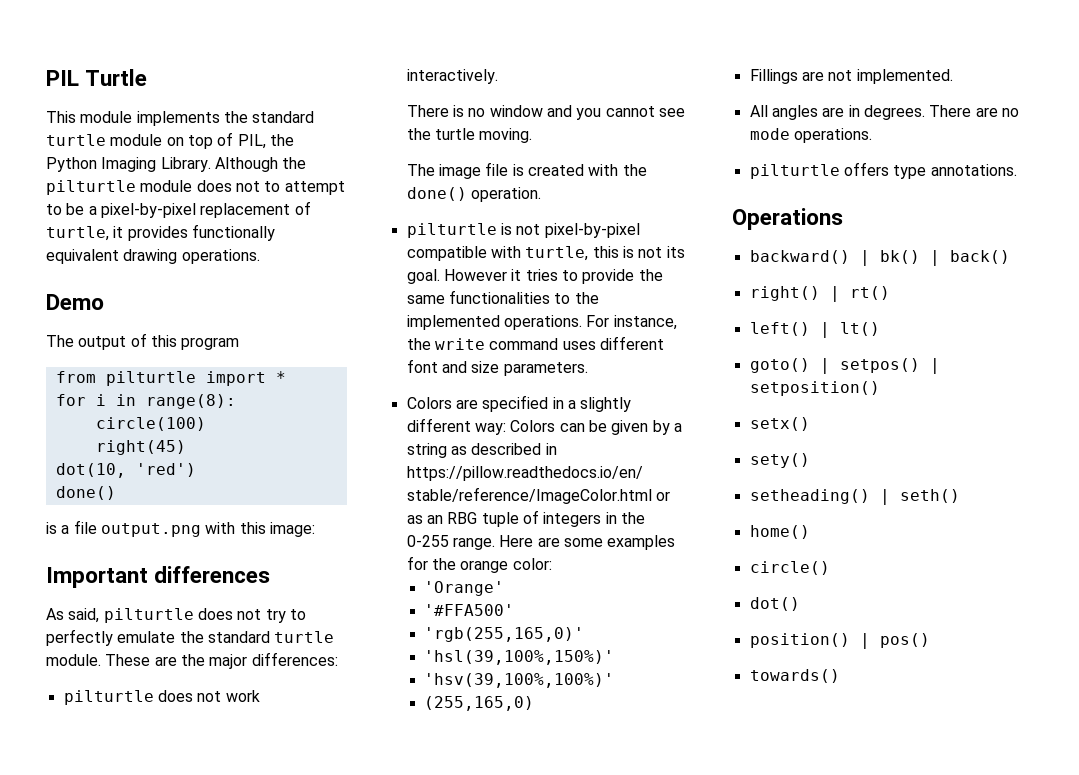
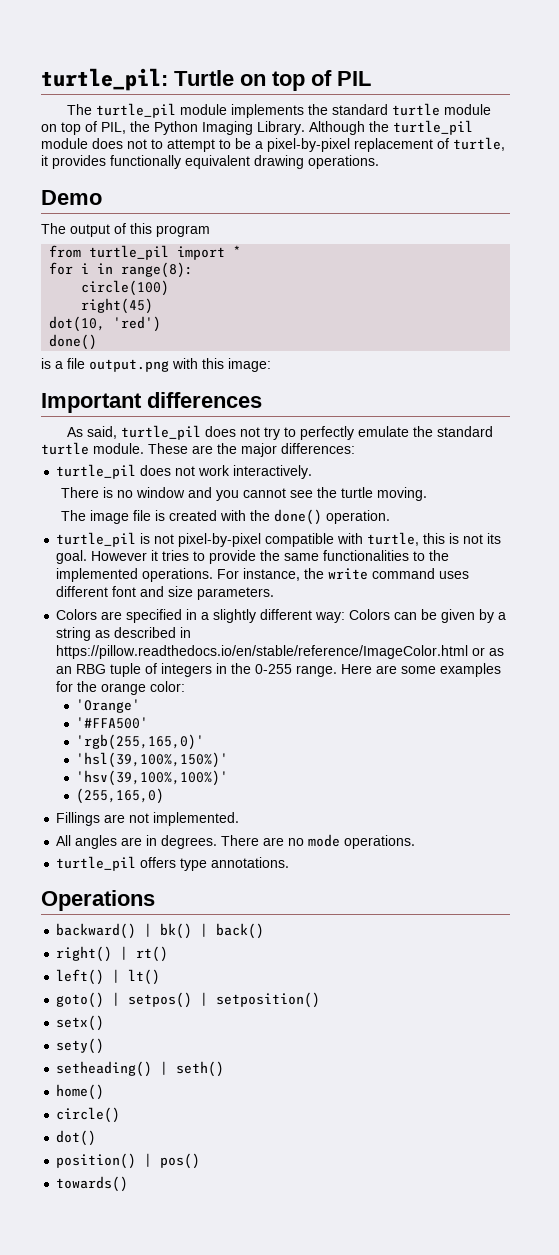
- PIL Turtle
- This module implements the standard turtle module on top of PIL, the Python Imaging Library.
+ turtle_pil: Turtle on top of PIL
+ The turtle_pil module implements the standard turtle module on top of PIL, the Python Imaging Library.
- Although the pilturtle module does not to attempt to be a pixel-by-pixel replacement of turtle, it provides functionally equivalent drawing operations.
+ Although the turtle_pil module does not to attempt to be a pixel-by-pixel replacement of turtle, it provides functionally equivalent drawing operations.
- from pilturtle import *
+ from turtle_pil import *
- As said, pilturtle does not try to perfectly emulate the standard turtle module.
+ As said, turtle_pil does not try to perfectly emulate the standard turtle module.
- pilturtle does not work interactively.
+ turtle_pil does not work interactively.
- pilturtle is not pixel-by-pixel compatible with turtle, this is not its goal.
+ turtle_pil is not pixel-by-pixel compatible with turtle, this is not its goal.
- pilturtle offers type annotations.
+ turtle_pil offers type annotations.

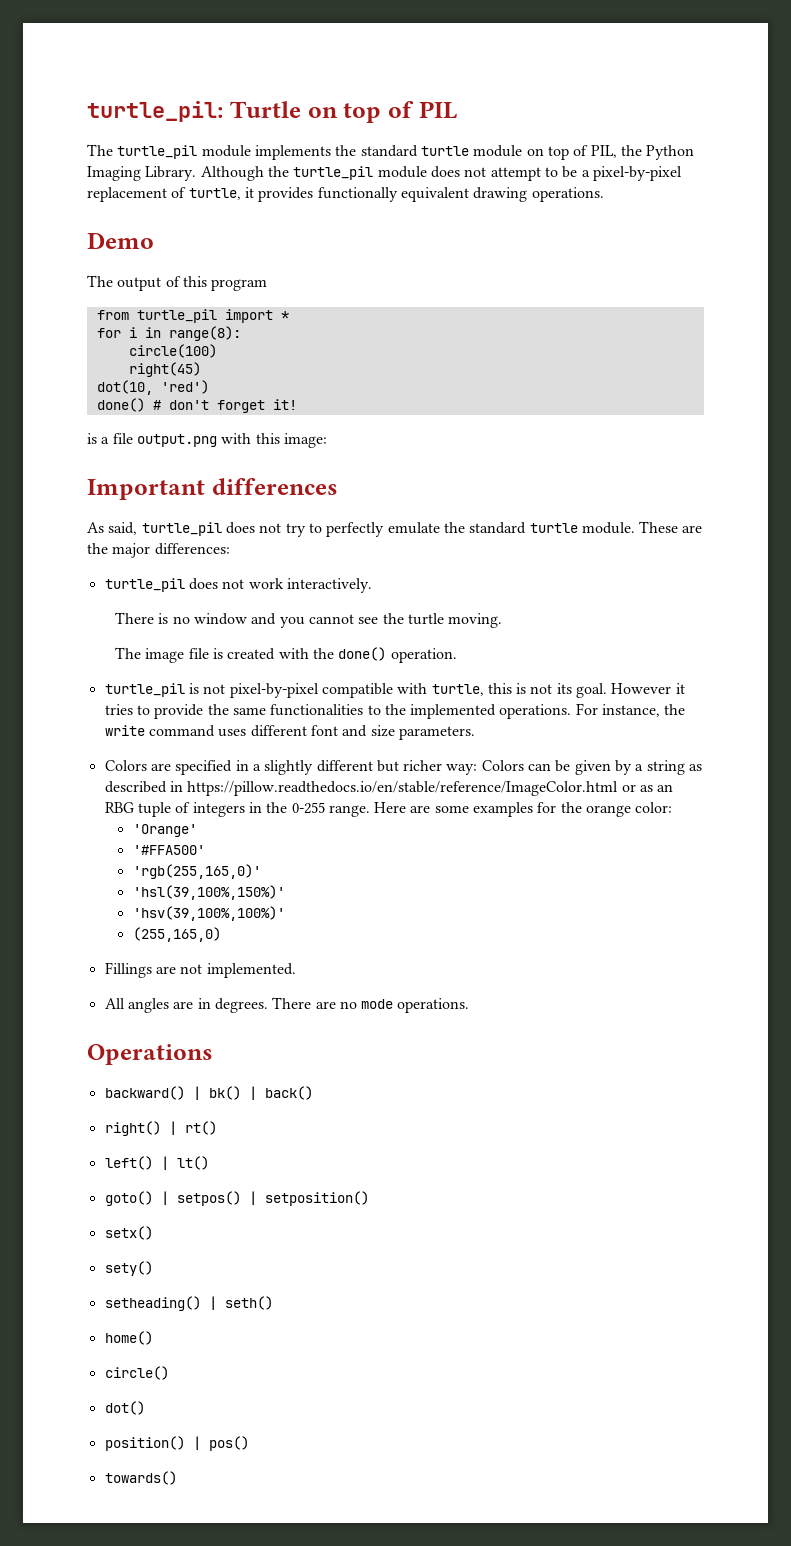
- Although the turtle_pil module does not to attempt to be a pixel-by-pixel replacement of turtle, it provides functionally equivalent drawing operations.
+ Although the turtle_pil module does not attempt to be a pixel-by-pixel replacement of turtle, it provides functionally equivalent drawing operations.
  dot(10, 'red')
- done()
+ done() # don't forget it!
- Colors are specified in a slightly different way: Colors can be given by a string as described in https://pillow.readthedocs.io/en/stable/reference/ImageColor.html or as an RBG tuple of integers in the 0-255 range.
+ Colors are specified in a slightly different but richer way: Colors can be given by a string as described in https://pillow.readthedocs.io/en/stable/reference/ImageColor.html or as an RBG tuple of integers in the 0-255 range.
- turtle_pil offers type annotations.

